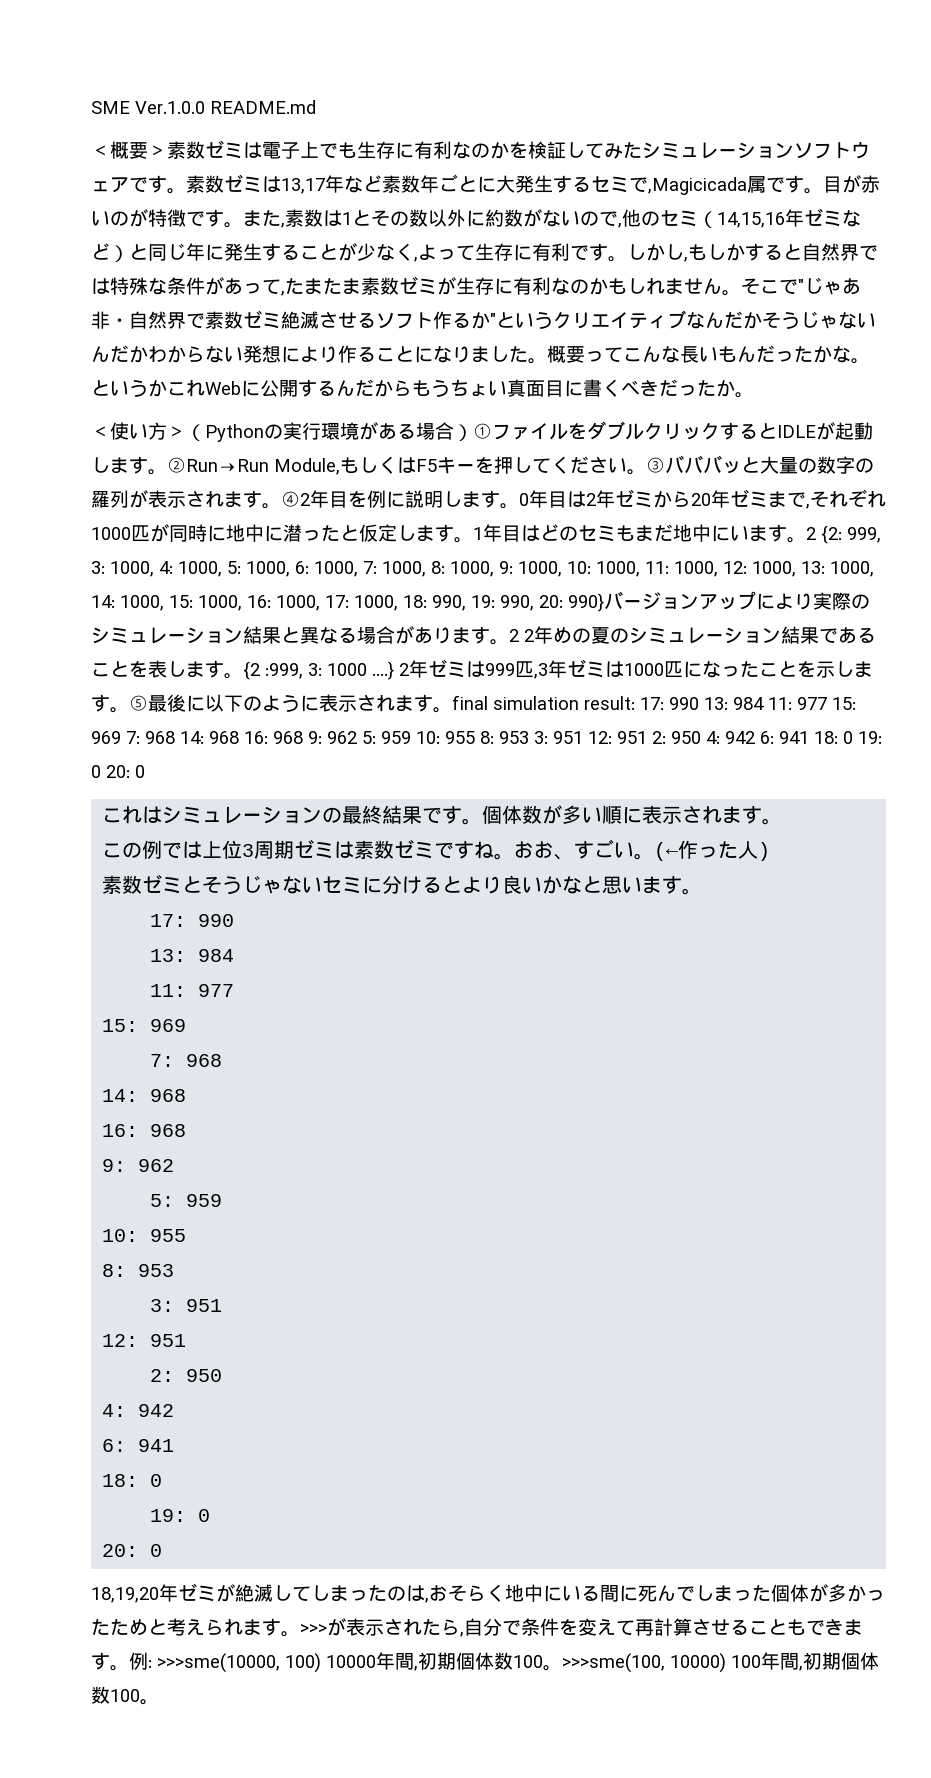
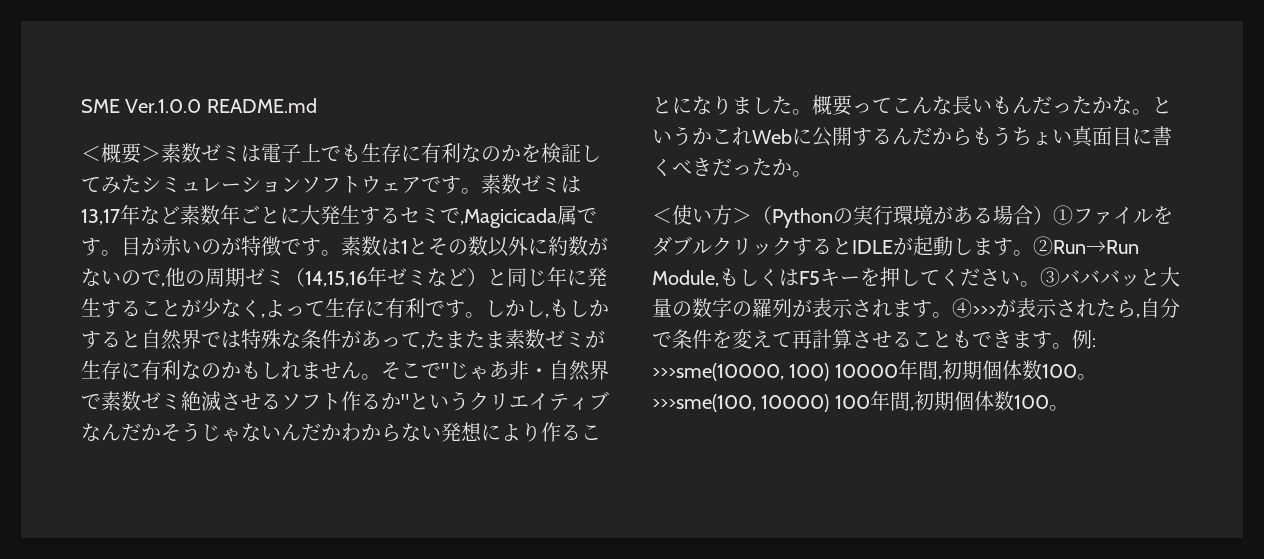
- また,素数は1とその数以外に約数がないので,他のセミ（14,15,16年ゼミなど）と同じ年に発生することが少なく,よって生存に有利です。
+ 素数は1とその数以外に約数がないので,他の周期ゼミ（14,15,16年ゼミなど）と同じ年に発生することが少なく,よって生存に有利です。
- ④2年目を例に説明します。0年目は2年ゼミから20年ゼミまで,それぞれ1000匹が同時に地中に潜ったと仮定します。1年目はどのセミもまだ地中にいます。2 {2: 999, 3: 1000, 4: 1000, 5: 1000, 6: 1000, 7: 1000, 8: 1000, 9: 1000, 10: 1000, 11: 1000, 12: 1000, 13: 1000, 14: 1000, 15: 1000, 16: 1000, 17: 1000, 18: 990, 19: 990, 20: 990}バージョンアップにより実際のシミュレーション結果と異なる場合があります。2 2年めの夏のシミュレーション結果であることを表します。{2 :999, 3: 1000 ....} 2年ゼミは999匹,3年ゼミは1000匹になったことを示します。⑤最後に以下のように表示されます。final simulation result: 17: 990 13: 984 11: 977 15: 969 7: 968 14: 968 16: 968 9: 962 5: 959 10: 955 8: 953 3: 951 12: 951 2: 950 4: 942 6: 941 18: 0 19: 0 20: 0
- これはシミュレーションの最終結果です。個体数が多い順に表示されます。
- この例では上位3周期ゼミは素数ゼミですね。おお、すごい。(←作った人)
- 素数ゼミとそうじゃないセミに分けるとより良いかなと思います。
- 17: 990
- 13: 984
- 11: 977
- 15: 969
- 7: 968
- 14: 968
- 16: 968
- 9: 962
- 5: 959
- 10: 955
- 8: 953
- 3: 951
- 12: 951
- 2: 950
- 4: 942
- 6: 941
- 18: 0
- 19: 0
- 20: 0
- 18,19,20年ゼミが絶滅してしまったのは,おそらく地中にいる間に死んでしまった個体が多かったためと考えられます。>>>が表示されたら,自分で条件を変えて再計算させることもできます。
+ ④>>>が表示されたら,自分で条件を変えて再計算させることもできます。

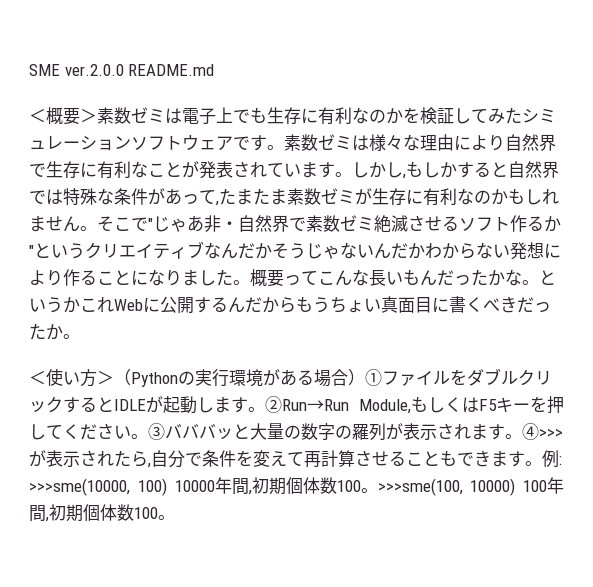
- SME Ver.1.0.0 README.md
+ SME ver.2.0.0 README.md
- 素数ゼミは13,17年など素数年ごとに大発生するセミで,Magicicada属です。目が赤いのが特徴です。素数は1とその数以外に約数がないので,他の周期ゼミ（14,15,16年ゼミなど）と同じ年に発生することが少なく,よって生存に有利です。
+ 素数ゼミは様々な理由により自然界で生存に有利なことが発表されています。

